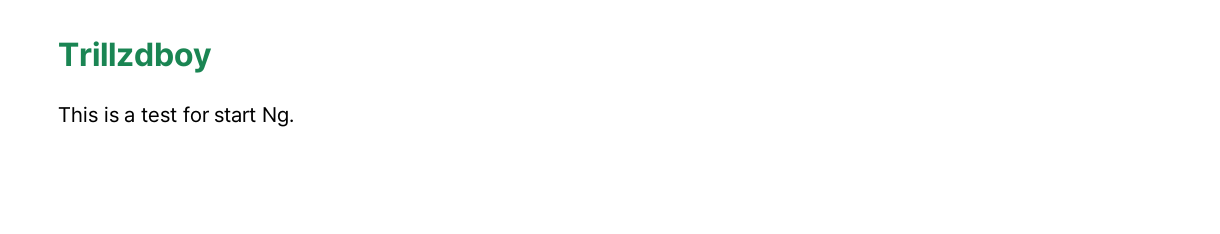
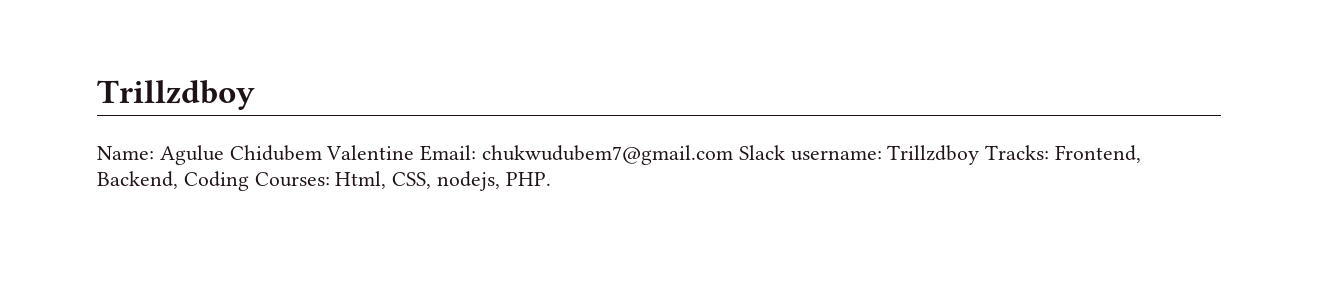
- This is a test for start Ng.
+ Name: Agulue Chidubem Valentine Email: chukwudubem7@gmail.com Slack username: Trillzdboy Tracks: Frontend, Backend, Coding Courses: Html, CSS, nodejs, PHP.

